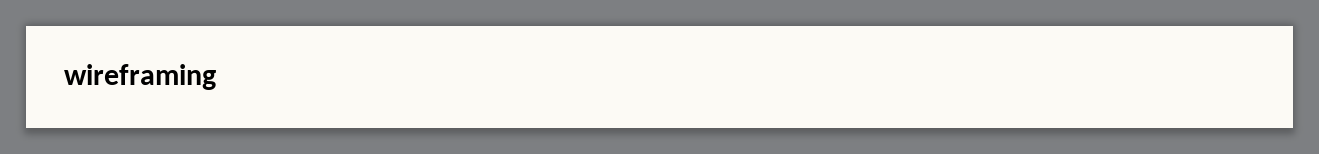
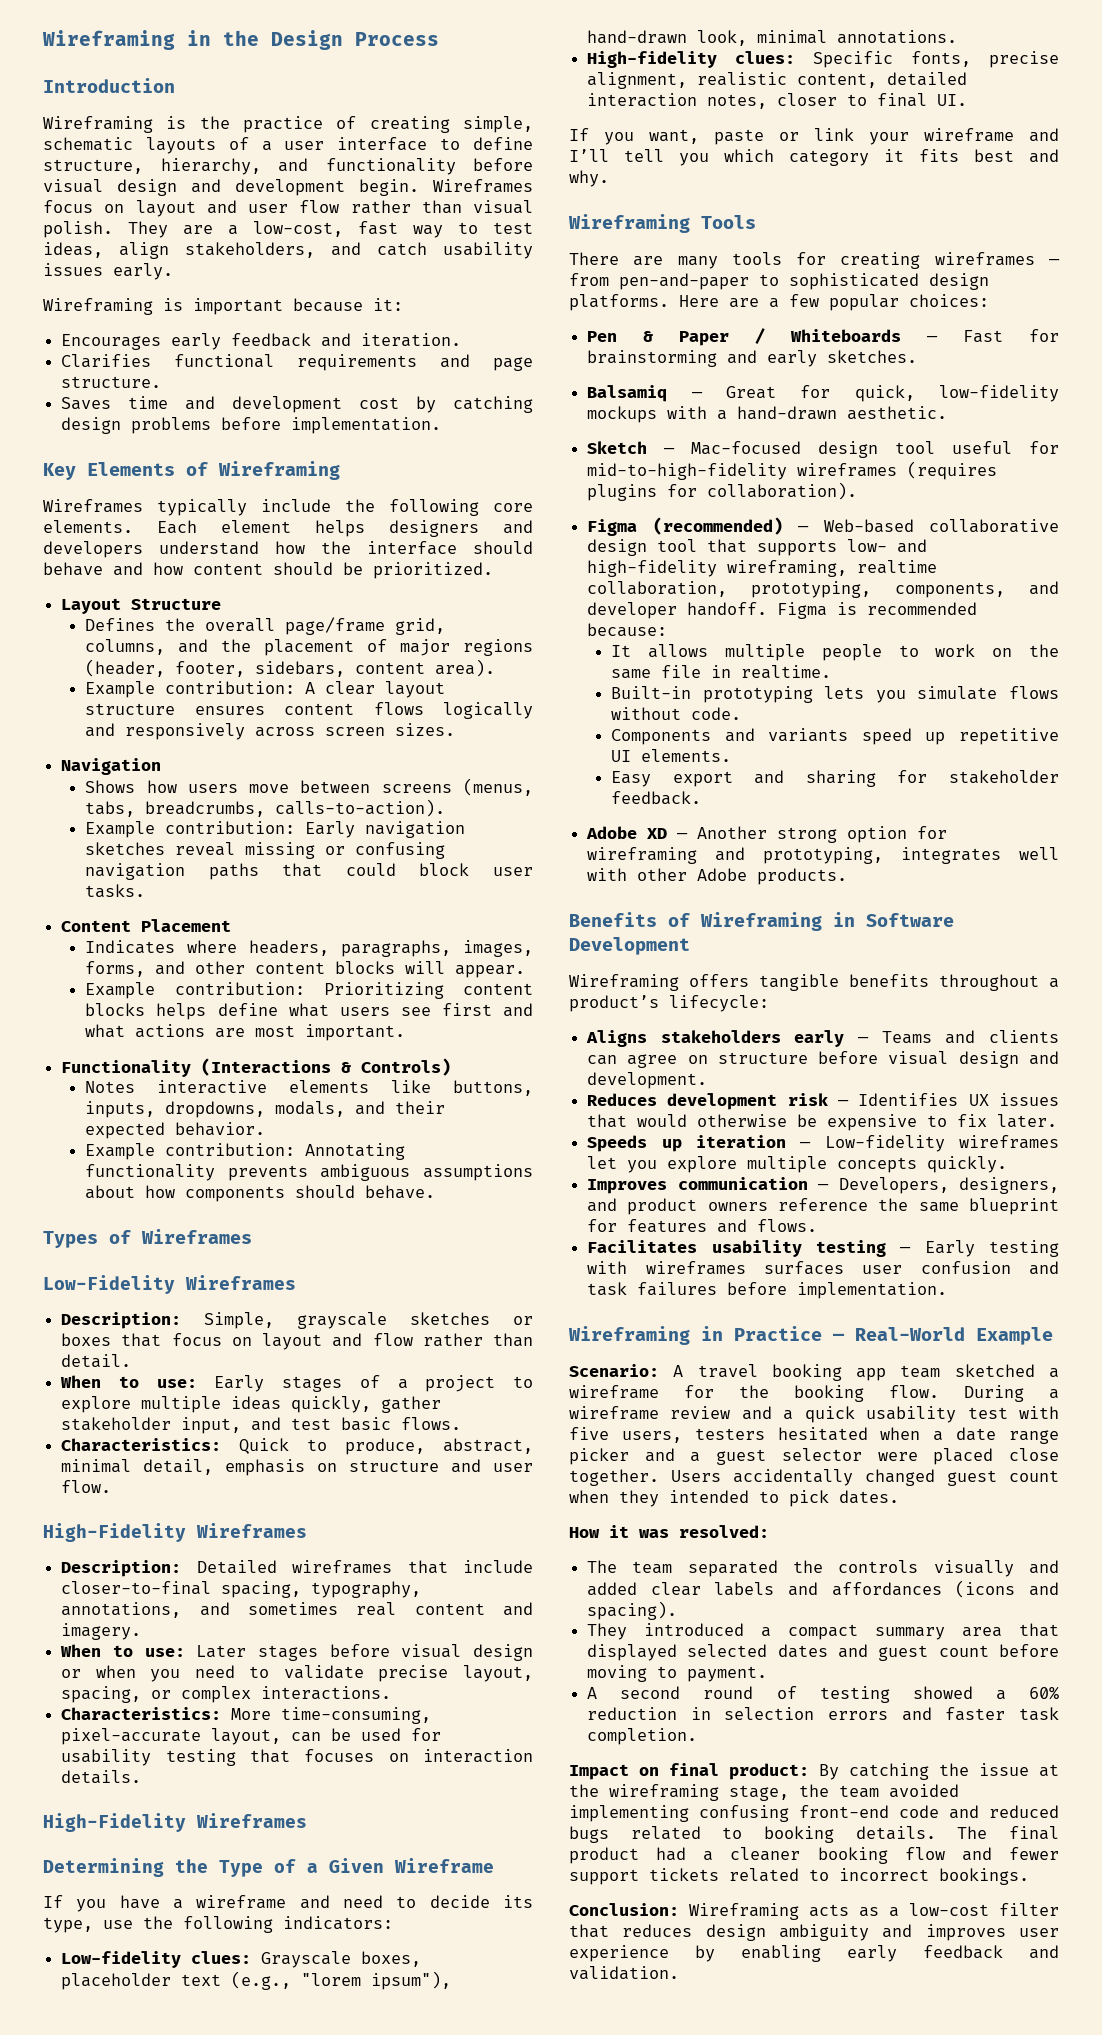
- wireframing
+ Wireframing in the Design Process
+ Introduction
+ Wireframing is the practice of creating simple, schematic layouts of a user interface to define structure, hierarchy, and functionality before visual design and development begin. Wireframes focus on layout and user flow rather than visual polish. They are a low-cost, fast way to test ideas, align stakeholders, and catch usability issues early.
+ Wireframing is important because it:
+ Encourages early feedback and iteration.
+ Clarifies functional requirements and page structure.
+ Saves time and development cost by catching design problems before implementation.
+ Key Elements of Wireframing
+ Wireframes typically include the following core elements. Each element helps designers and developers understand how the interface should behave and how content should be prioritized.
+ Layout Structure
+ Defines the overall page/frame grid, columns, and the placement of major regions (header, footer, sidebars, content area).
+ Example contribution: A clear layout structure ensures content flows logically and responsively across screen sizes.
+ Navigation
+ Shows how users move between screens (menus, tabs, breadcrumbs, calls-to-action).
+ Example contribution: Early navigation sketches reveal missing or confusing navigation paths that could block user tasks.
+ Content Placement
+ Indicates where headers, paragraphs, images, forms, and other content blocks will appear.
+ Example contribution: Prioritizing content blocks helps define what users see first and what actions are most important.
+ Functionality (Interactions & Controls)
+ Notes interactive elements like buttons, inputs, dropdowns, modals, and their expected behavior.
+ Example contribution: Annotating functionality prevents ambiguous assumptions about how components should behave.
+ Types of Wireframes
+ Low-Fidelity Wireframes
+ Description: Simple, grayscale sketches or boxes that focus on layout and flow rather than detail.
+ When to use: Early stages of a project to explore multiple ideas quickly, gather stakeholder input, and test basic flows.
+ Characteristics: Quick to produce, abstract, minimal detail, emphasis on structure and user flow.
+ High-Fidelity Wireframes
+ Description: Detailed wireframes that include closer-to-final spacing, typography, annotations, and sometimes real content and imagery.
+ When to use: Later stages before visual design or when you need to validate precise layout, spacing, or complex interactions.
+ Characteristics: More time-consuming, pixel-accurate layout, can be used for usability testing that focuses on interaction details.
+ High-Fidelity Wireframes
+ Determining the Type of a Given Wireframe
+ If you have a wireframe and need to decide its type, use the following indicators:
+ Low-fidelity clues: Grayscale boxes, placeholder text (e.g., "lorem ipsum"), hand-drawn look, minimal annotations.
+ High-fidelity clues: Specific fonts, precise alignment, realistic content, detailed interaction notes, closer to final UI.
+ If you want, paste or link your wireframe and I’ll tell you which category it fits best and why.
+ Wireframing Tools
+ There are many tools for creating wireframes — from pen-and-paper to sophisticated design platforms. Here are a few popular choices:
+ Pen & Paper / Whiteboards — Fast for brainstorming and early sketches.
+ Balsamiq — Great for quick, low-fidelity mockups with a hand-drawn aesthetic.
+ Sketch — Mac-focused design tool useful for mid-to-high-fidelity wireframes (requires plugins for collaboration).
+ Figma (recommended) — Web-based collaborative design tool that supports low- and high-fidelity wireframing, realtime collaboration, prototyping, components, and developer handoff. Figma is recommended because:
+ It allows multiple people to work on the same file in realtime.
+ Built-in prototyping lets you simulate flows without code.
+ Components and variants speed up repetitive UI elements.
+ Easy export and sharing for stakeholder feedback.
+ Adobe XD — Another strong option for wireframing and prototyping, integrates well with other Adobe products.
+ Benefits of Wireframing in Software Development
+ Wireframing offers tangible benefits throughout a product’s lifecycle:
+ Aligns stakeholders early — Teams and clients can agree on structure before visual design and development.
+ Reduces development risk — Identifies UX issues that would otherwise be expensive to fix later.
+ Speeds up iteration — Low-fidelity wireframes let you explore multiple concepts quickly.
+ Improves communication — Developers, designers, and product owners reference the same blueprint for features and flows.
+ Facilitates usability testing — Early testing with wireframes surfaces user confusion and task failures before implementation.
+ Wireframing in Practice — Real-World Example
+ Scenario: A travel booking app team sketched a wireframe for the booking flow. During a wireframe review and a quick usability test with five users, testers hesitated when a date range picker and a guest selector were placed close together. Users accidentally changed guest count when they intended to pick dates.
+ How it was resolved:
+ The team separated the controls visually and added clear labels and affordances (icons and spacing).
+ They introduced a compact summary area that displayed selected dates and guest count before moving to payment.
+ A second round of testing showed a 60% reduction in selection errors and faster task completion.
+ Impact on final product: By catching the issue at the wireframing stage, the team avoided implementing confusing front-end code and reduced bugs related to booking details. The final product had a cleaner booking flow and fewer support tickets related to incorrect bookings.
+ Conclusion: Wireframing acts as a low-cost filter that reduces design ambiguity and improves user experience by enabling early feedback and validation.

